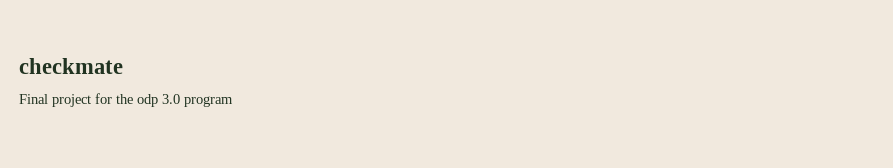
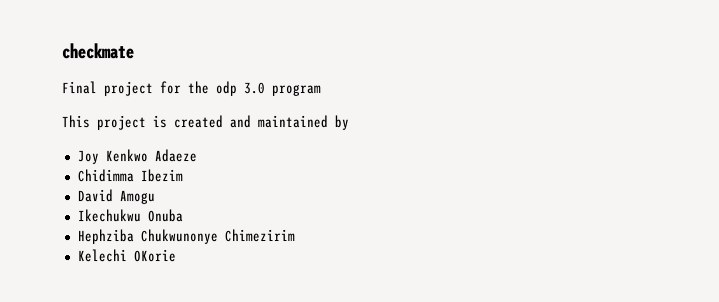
+ This project is created and maintained by
+ Joy Kenkwo Adaeze
+ Chidimma Ibezim
+ David Amogu
+ Ikechukwu Onuba
+ Hephziba Chukwunonye Chimezirim
+ Kelechi OKorie

